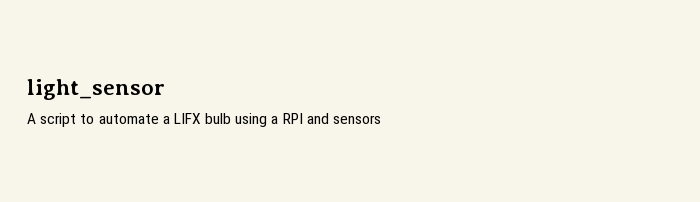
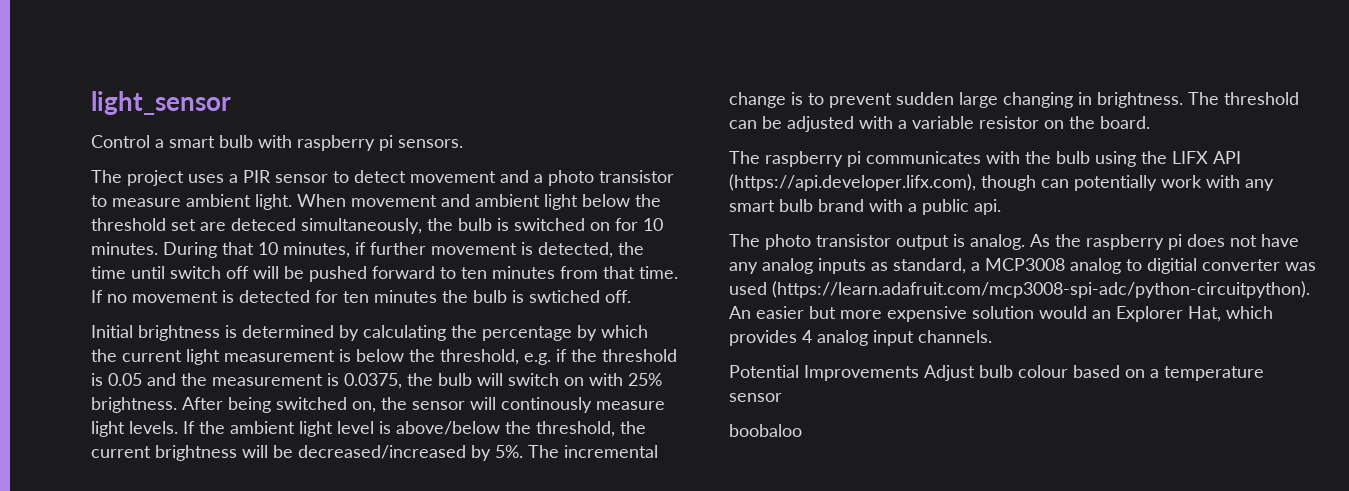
- A script to automate a LIFX bulb using a RPI and sensors
+ Control a smart bulb with raspberry pi sensors.
+ The project uses a PIR sensor to detect movement and a photo transistor to measure ambient light. When movement and ambient light below the threshold set are deteced simultaneously, the bulb is switched on for 10 minutes. During that 10 minutes, if further movement is detected, the time until switch off will be pushed forward to ten minutes from that time. If no movement is detected for ten minutes the bulb is swtiched off.
+ Initial brightness is determined by calculating the percentage by which the current light measurement is below the threshold, e.g. if the threshold is 0.05 and the measurement is 0.0375, the bulb will switch on with 25% brightness. After being switched on, the sensor will continously measure light levels. If the ambient light level is above/below the threshold, the current brightness will be decreased/increased by 5%. The incremental change is to prevent sudden large changing in brightness. The threshold can be adjusted with a variable resistor on the board.
+ The raspberry pi communicates with the bulb using the LIFX API (https://api.developer.lifx.com), though can potentially work with any smart bulb brand with a public api.
+ The photo transistor output is analog. As the raspberry pi does not have any analog inputs as standard, a MCP3008 analog to digitial converter was used (https://learn.adafruit.com/mcp3008-spi-adc/python-circuitpython). An easier but more expensive solution would an Explorer Hat, which provides 4 analog input channels.
+ Potential Improvements Adjust bulb colour based on a temperature sensor
+ boobaloo

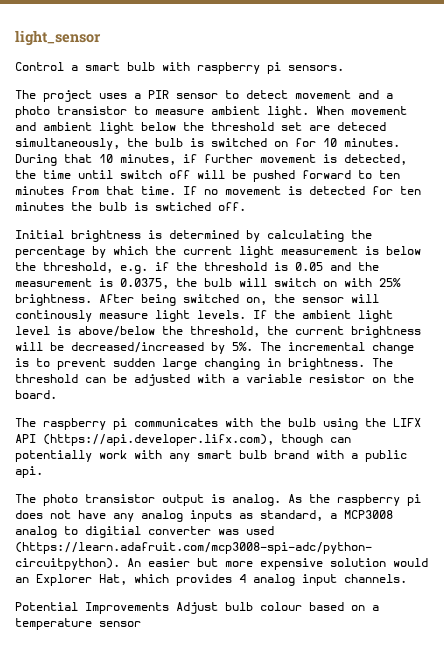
- boobaloo

